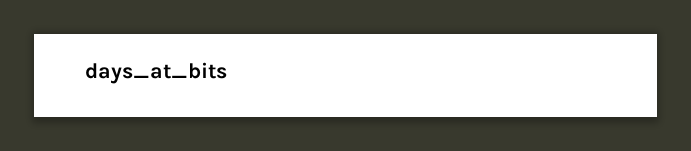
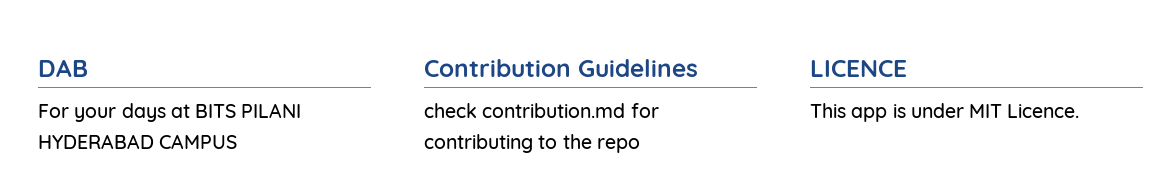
- days_at_bits
+ DAB
+ For your days at BITS PILANI HYDERABAD CAMPUS
+ Contribution Guidelines
+ check contribution.md for contributing to the repo
+ LICENCE
+ This app is under MIT Licence.

